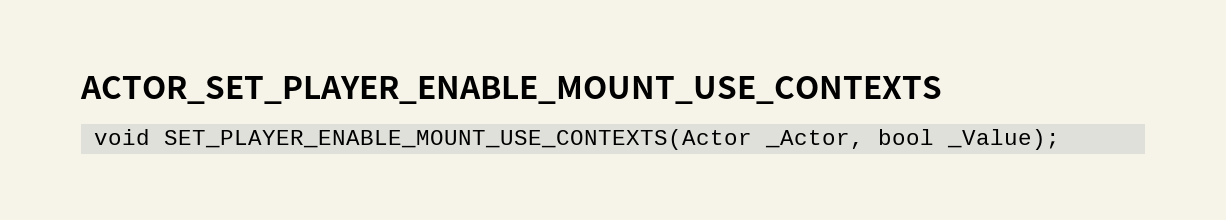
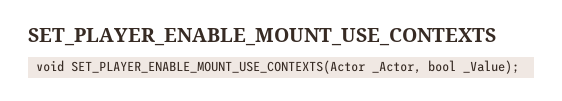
- ACTOR_SET_PLAYER_ENABLE_MOUNT_USE_CONTEXTS
+ SET_PLAYER_ENABLE_MOUNT_USE_CONTEXTS

